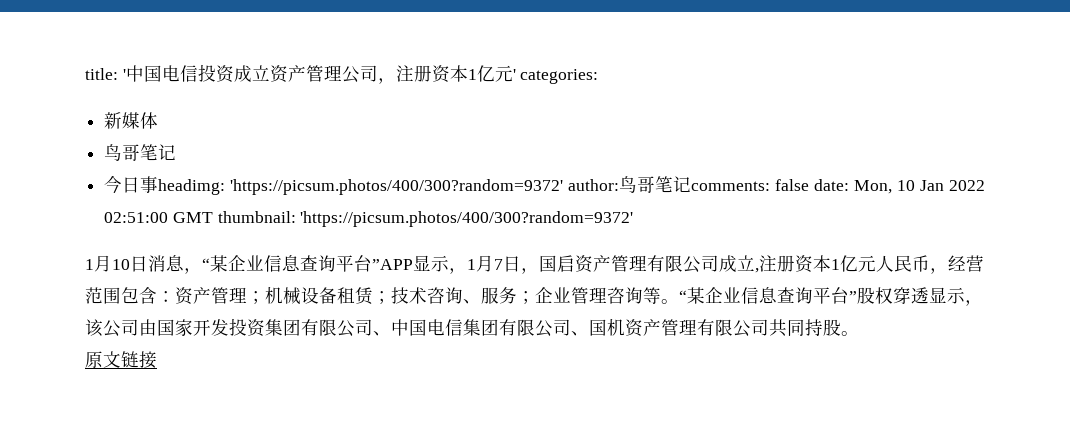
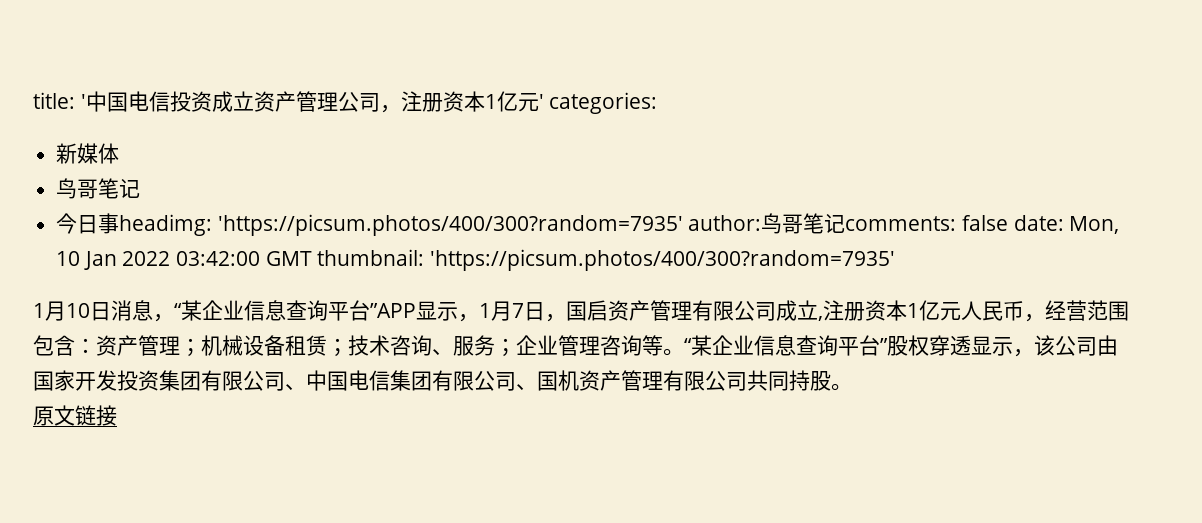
- 今日事headimg: 'https://picsum.photos/400/300?random=9372' author:鸟哥笔记comments: false date: Mon, 10 Jan 2022 02:51:00 GMT thumbnail: 'https://picsum.photos/400/300?random=9372'
+ 今日事headimg: 'https://picsum.photos/400/300?random=7935' author:鸟哥笔记comments: false date: Mon, 10 Jan 2022 03:42:00 GMT thumbnail: 'https://picsum.photos/400/300?random=7935'

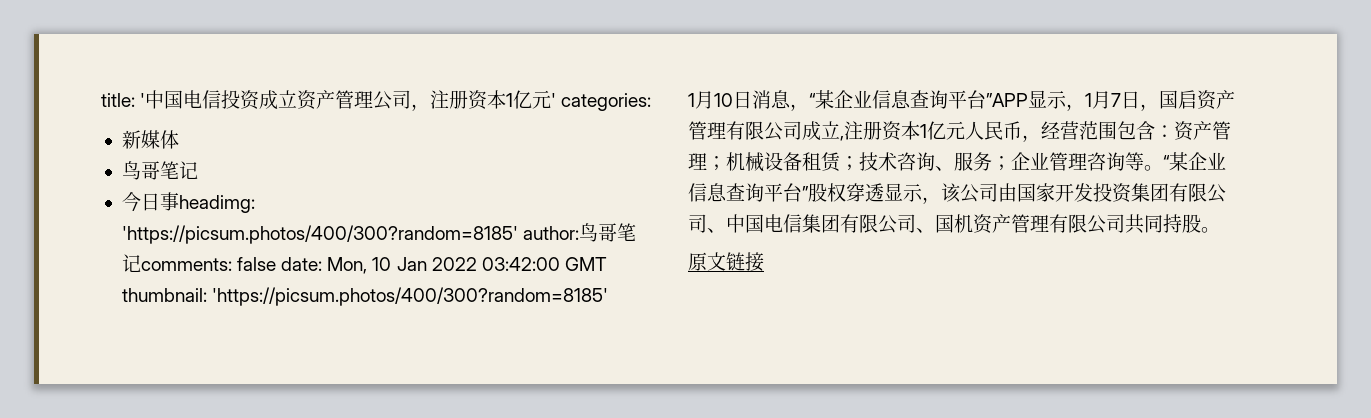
- 今日事headimg: 'https://picsum.photos/400/300?random=7935' author:鸟哥笔记comments: false date: Mon, 10 Jan 2022 03:42:00 GMT thumbnail: 'https://picsum.photos/400/300?random=7935'
+ 今日事headimg: 'https://picsum.photos/400/300?random=8185' author:鸟哥笔记comments: false date: Mon, 10 Jan 2022 03:42:00 GMT thumbnail: 'https://picsum.photos/400/300?random=8185'

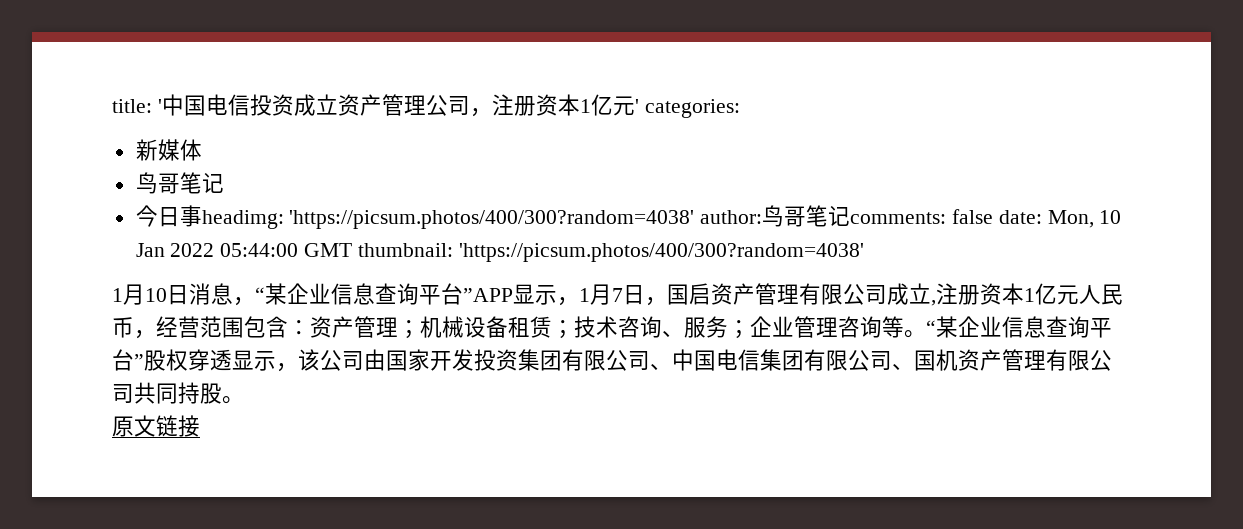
- 今日事headimg: 'https://picsum.photos/400/300?random=8185' author:鸟哥笔记comments: false date: Mon, 10 Jan 2022 03:42:00 GMT thumbnail: 'https://picsum.photos/400/300?random=8185'
+ 今日事headimg: 'https://picsum.photos/400/300?random=4038' author:鸟哥笔记comments: false date: Mon, 10 Jan 2022 05:44:00 GMT thumbnail: 'https://picsum.photos/400/300?random=4038'

